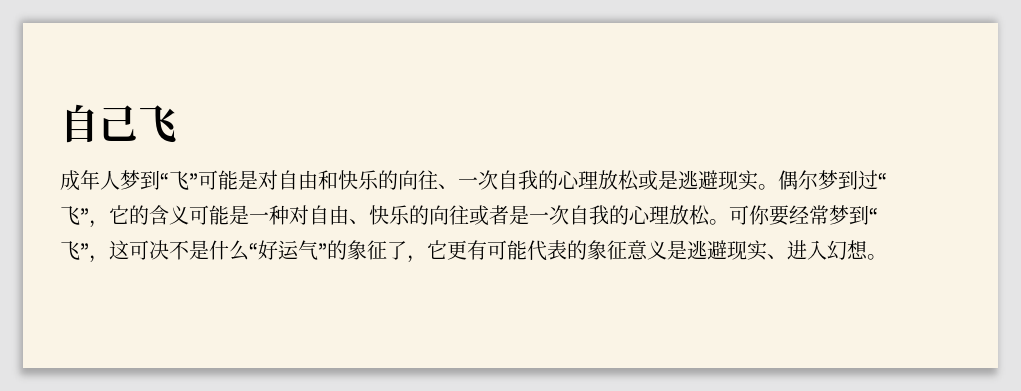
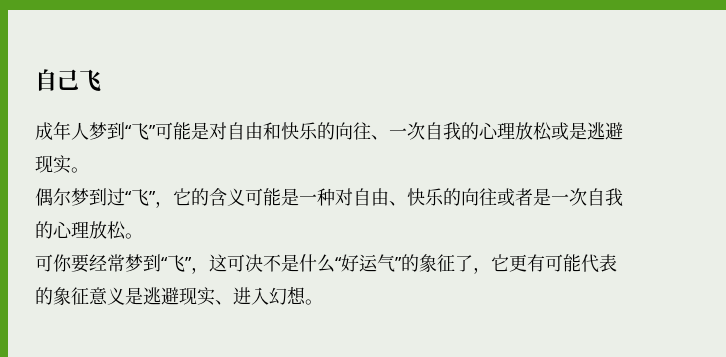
- 成年人梦到“飞”可能是对自由和快乐的向往、一次自我的心理放松或是逃避现实。偶尔梦到过“飞”，它的含义可能是一种对自由、快乐的向往或者是一次自我的心理放松。可你要经常梦到“飞”，这可决不是什么“好运气”的象征了，它更有可能代表的象征意义是逃避现实、进入幻想。
+ 成年人梦到“飞”可能是对自由和快乐的向往、一次自我的心理放松或是逃避现实。
+ 偶尔梦到过“飞”，它的含义可能是一种对自由、快乐的向往或者是一次自我的心理放松。
+ 可你要经常梦到“飞”，这可决不是什么“好运气”的象征了，它更有可能代表的象征意义是逃避现实、进入幻想。

